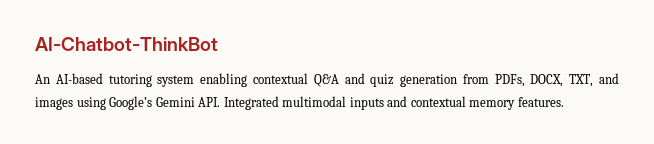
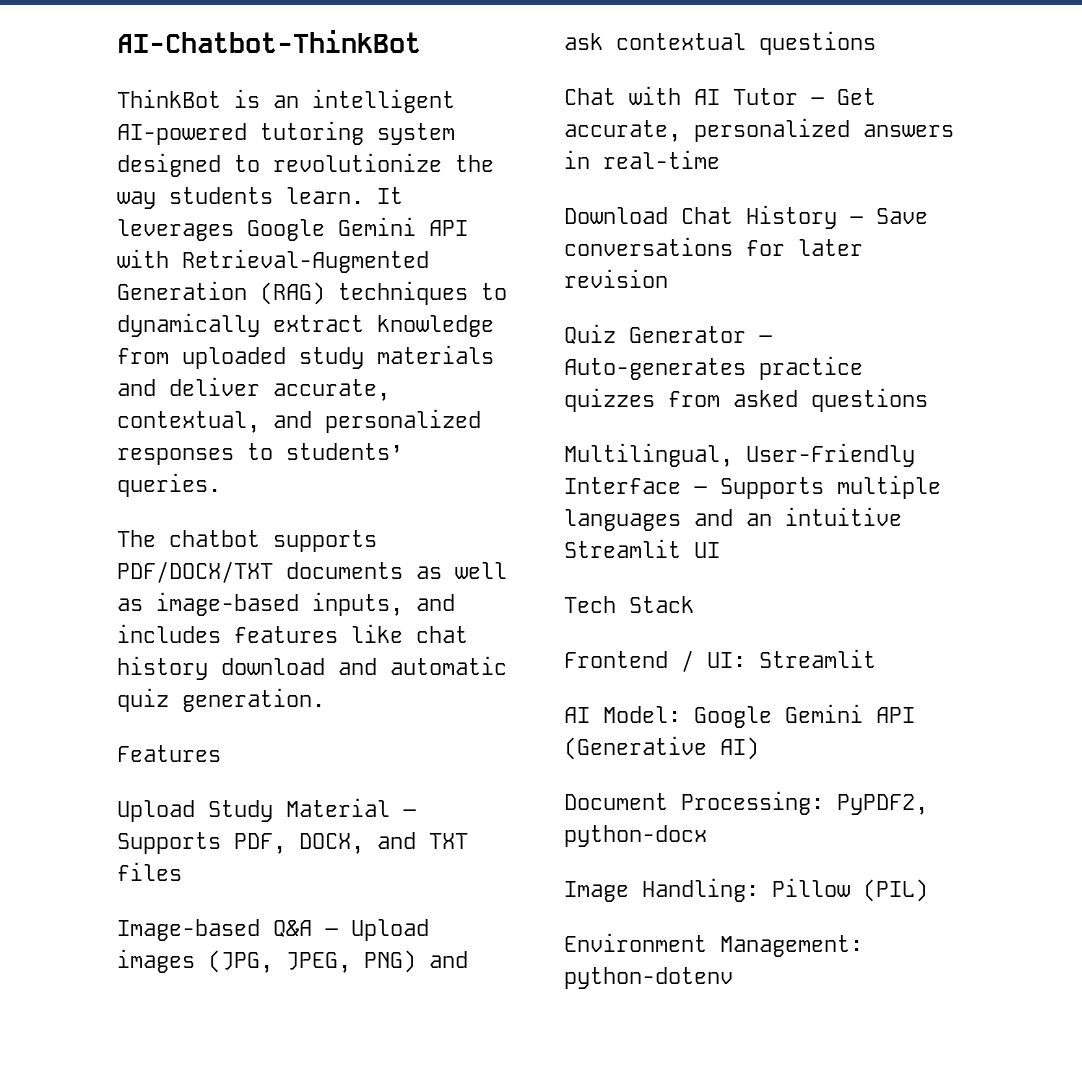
- An AI-based tutoring system enabling contextual Q&A and quiz generation from PDFs, DOCX, TXT, and images using Google’s Gemini API. Integrated multimodal inputs and contextual memory features.
+ ThinkBot is an intelligent AI-powered tutoring system designed to revolutionize the way students learn. It leverages Google Gemini API with Retrieval-Augmented Generation (RAG) techniques to dynamically extract knowledge from uploaded study materials and deliver accurate, contextual, and personalized responses to students’ queries.
+ The chatbot supports PDF/DOCX/TXT documents as well as image-based inputs, and includes features like chat history download and automatic quiz generation.
+ Features
+ Upload Study Material – Supports PDF, DOCX, and TXT files
+ Image-based Q&A – Upload images (JPG, JPEG, PNG) and ask contextual questions
+ Chat with AI Tutor – Get accurate, personalized answers in real-time
+ Download Chat History – Save conversations for later revision
+ Quiz Generator – Auto-generates practice quizzes from asked questions
+ Multilingual, User-Friendly Interface – Supports multiple languages and an intuitive Streamlit UI
+ Tech Stack
+ Frontend / UI: Streamlit
+ AI Model: Google Gemini API (Generative AI)
+ Document Processing: PyPDF2, python-docx
+ Image Handling: Pillow (PIL)
+ Environment Management: python-dotenv

